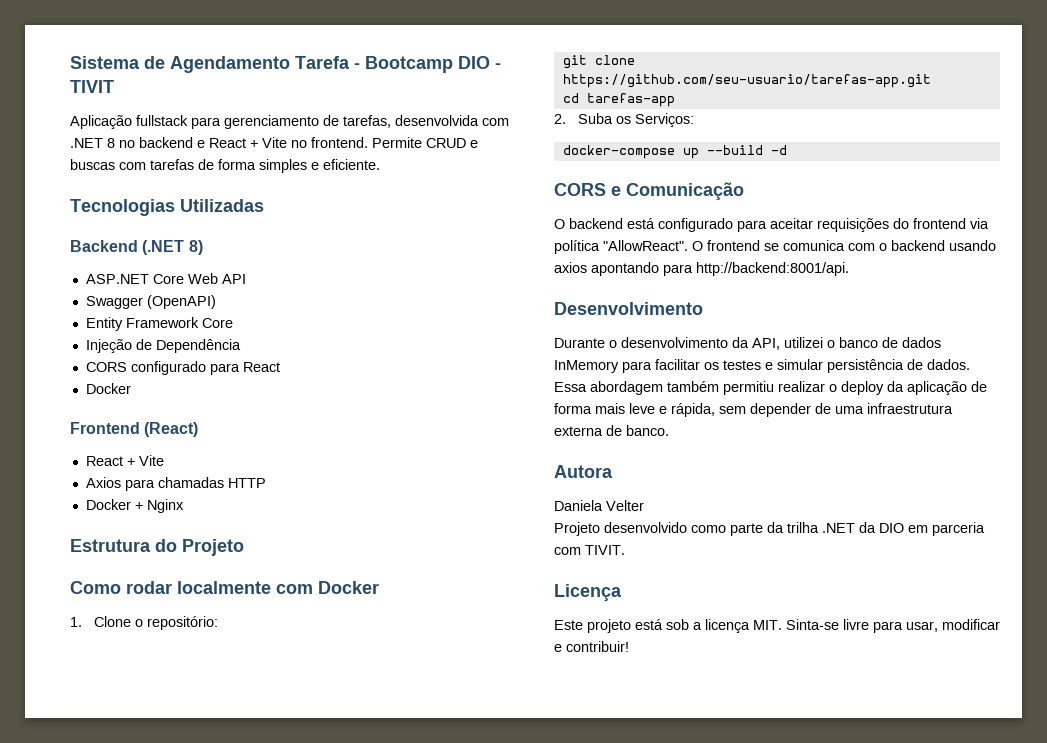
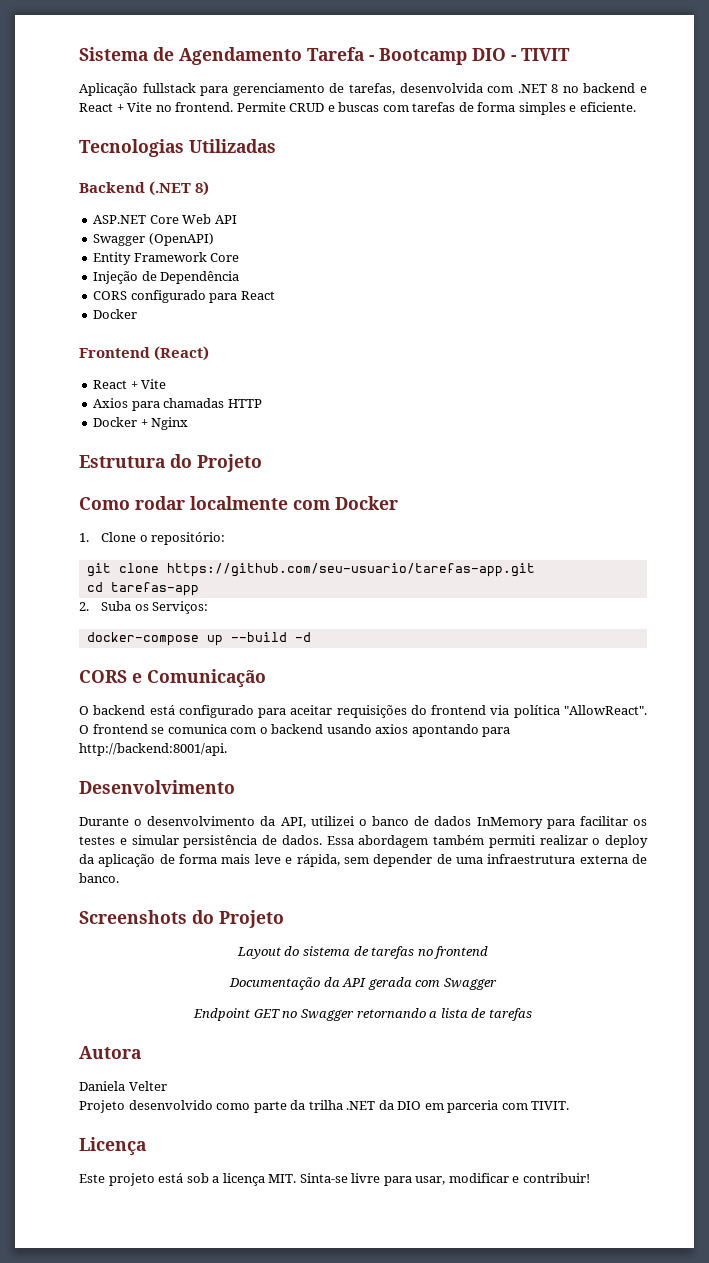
- Essa abordagem também permitiu realizar o deploy da aplicação de forma mais leve e rápida, sem depender de uma infraestrutura externa de banco.
+ Essa abordagem também permiti realizar o deploy da aplicação de forma mais leve e rápida, sem depender de uma infraestrutura externa de banco.
+ Screenshots do Projeto
+ Layout do sistema de tarefas no frontend
+ Documentação da API gerada com Swagger
+ Endpoint GET no Swagger retornando a lista de tarefas

